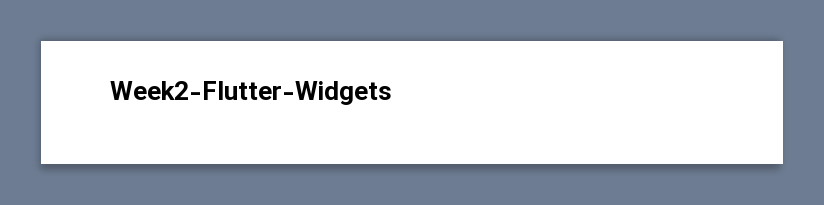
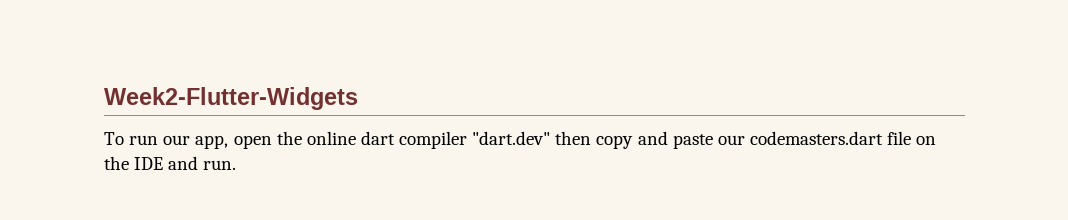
+ To run our app, open the online dart compiler "dart.dev" then copy and paste our codemasters.dart file on the IDE and run.

